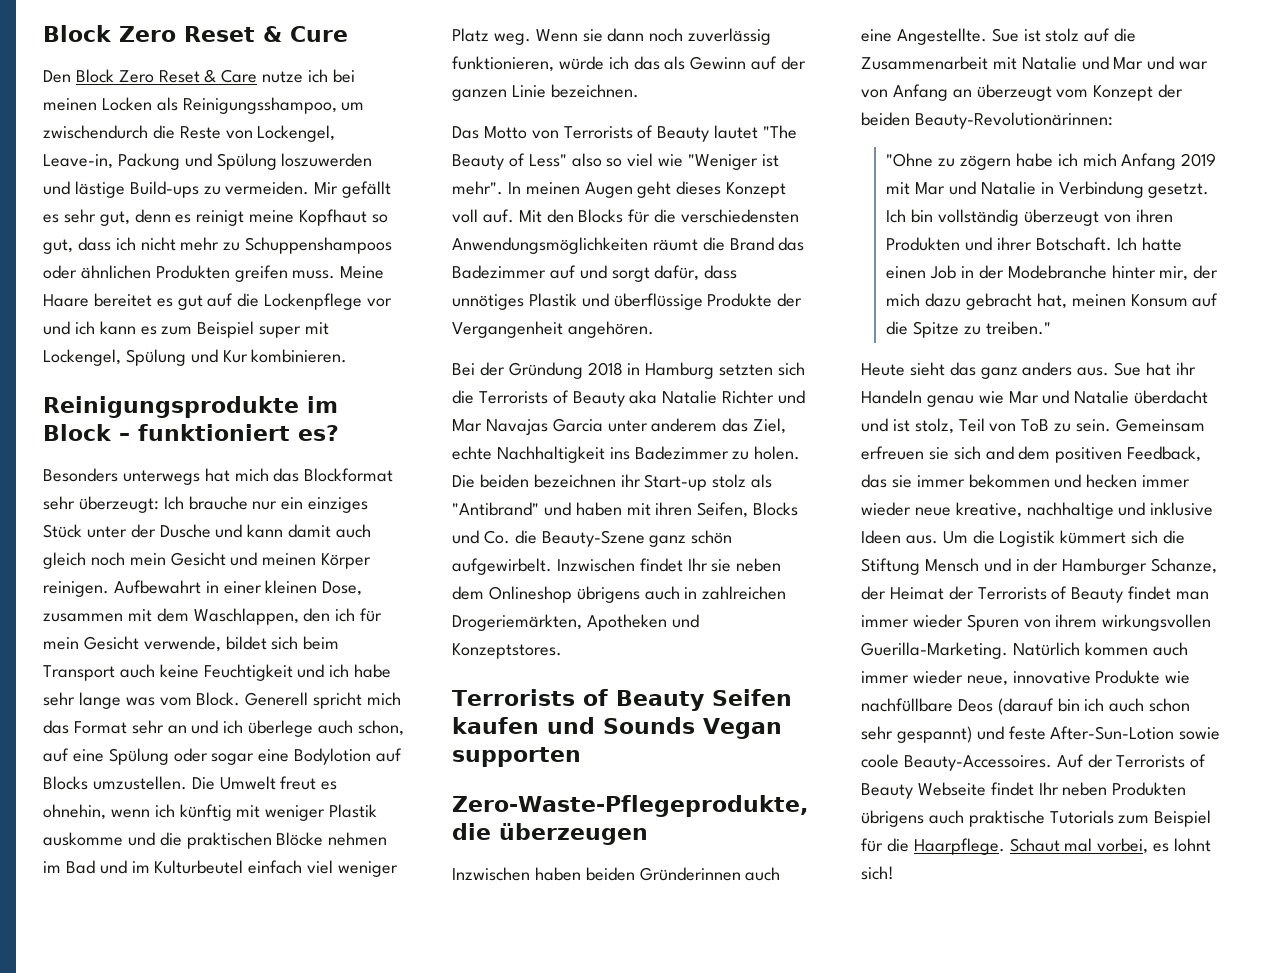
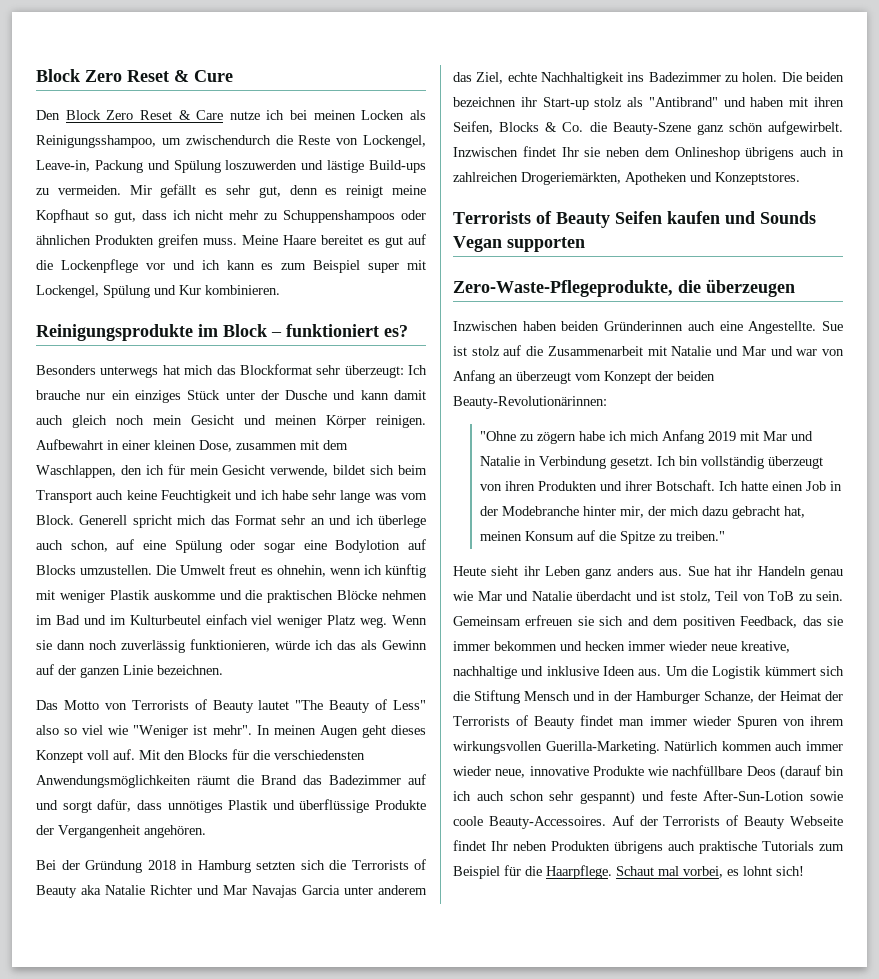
- Die beiden bezeichnen ihr Start-up stolz als "Antibrand" und haben mit ihren Seifen, Blocks und Co. die Beauty-Szene ganz schön aufgewirbelt.
+ Die beiden bezeichnen ihr Start-up stolz als "Antibrand" und haben mit ihren Seifen, Blocks & Co. die Beauty-Szene ganz schön aufgewirbelt.
- Heute sieht das ganz anders aus.
+ Heute sieht ihr Leben ganz anders aus.

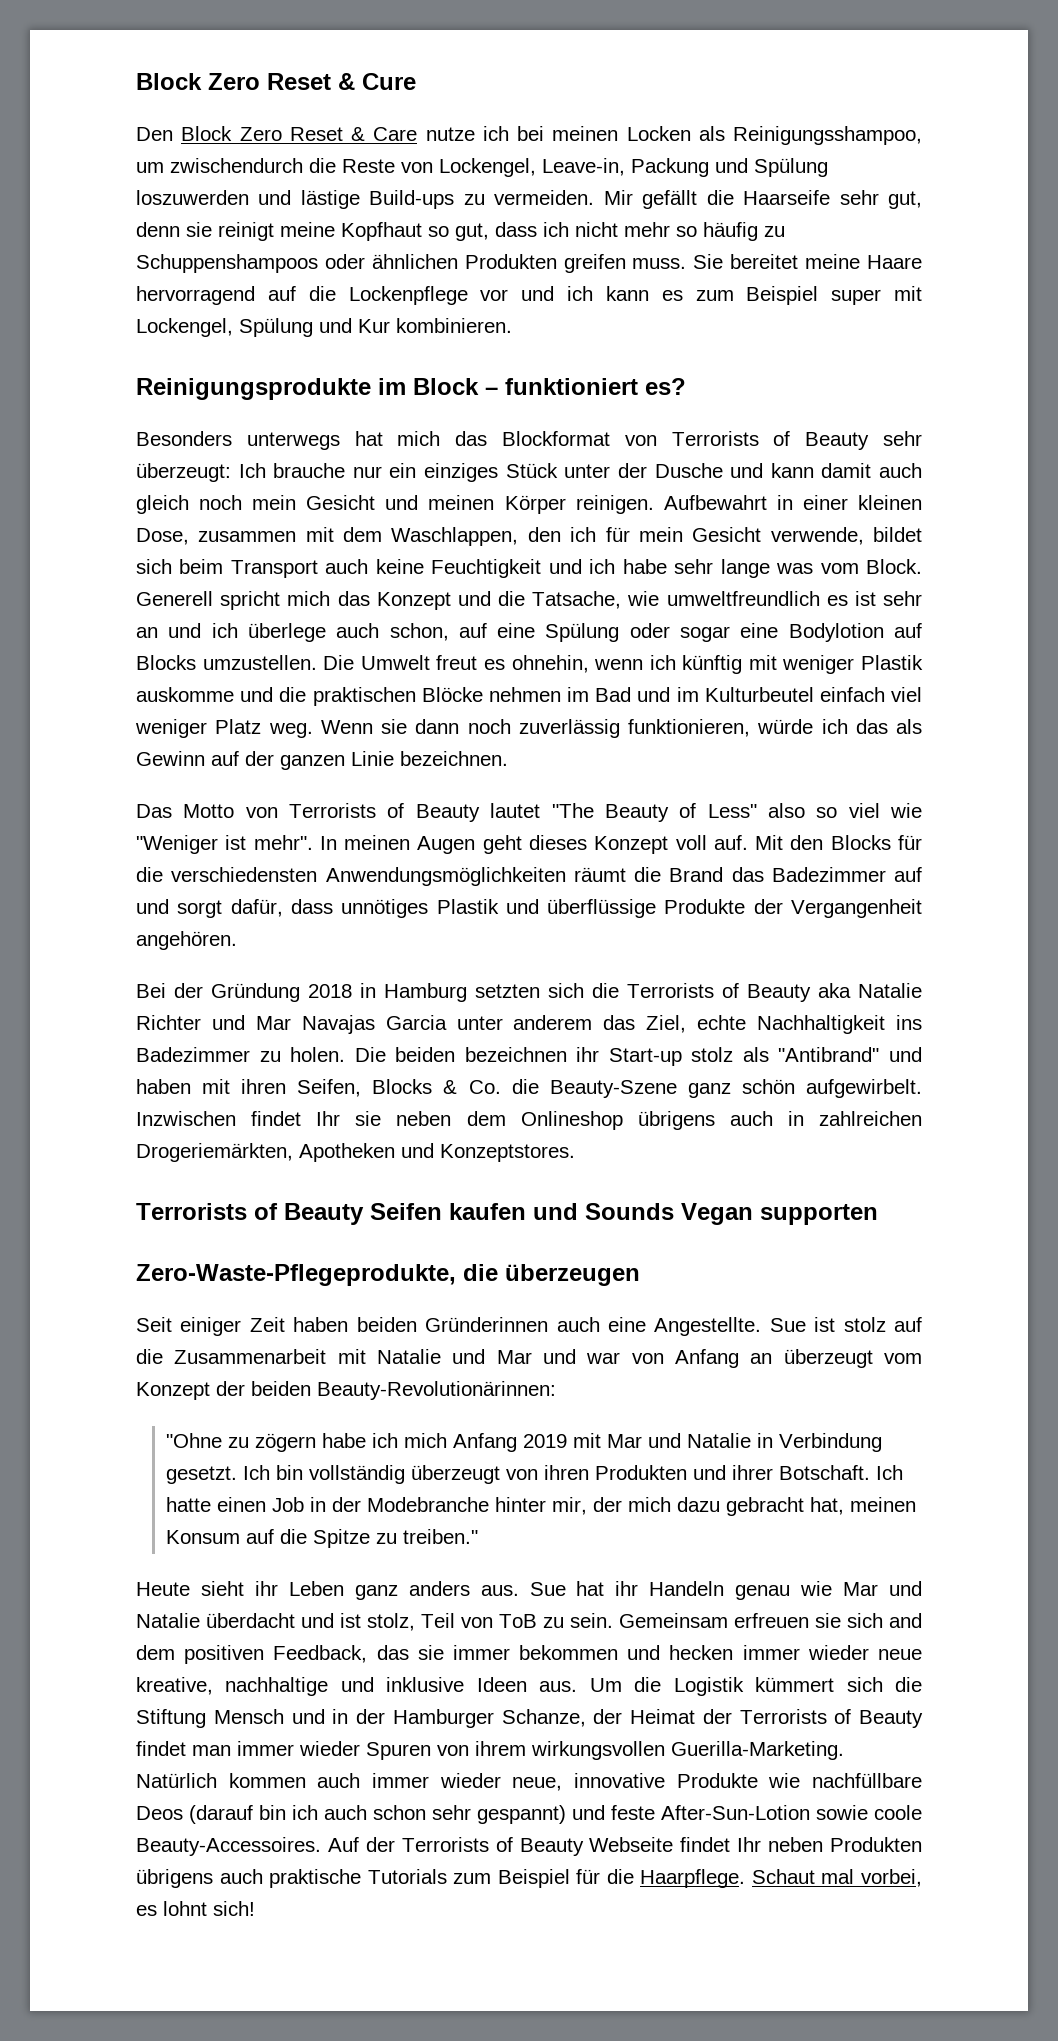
- Mir gefällt es sehr gut, denn es reinigt meine Kopfhaut so gut, dass ich nicht mehr zu Schuppenshampoos oder ähnlichen Produkten greifen muss.
+ Mir gefällt die Haarseife sehr gut, denn sie reinigt meine Kopfhaut so gut, dass ich nicht mehr so häufig zu Schuppenshampoos oder ähnlichen Produkten greifen muss.
- Meine Haare bereitet es gut auf die Lockenpflege vor und ich kann es zum Beispiel super mit Lockengel, Spülung und Kur kombinieren.
+ Sie bereitet meine Haare hervorragend auf die Lockenpflege vor und ich kann es zum Beispiel super mit Lockengel, Spülung und Kur kombinieren.
- Besonders unterwegs hat mich das Blockformat sehr überzeugt: Ich brauche nur ein einziges Stück unter der Dusche und kann damit auch gleich noch mein Gesicht und meinen Körper reinigen.
+ Besonders unterwegs hat mich das Blockformat von Terrorists of Beauty sehr überzeugt: Ich brauche nur ein einziges Stück unter der Dusche und kann damit auch gleich noch mein Gesicht und meinen Körper reinigen.
- Generell spricht mich das Format sehr an und ich überlege auch schon, auf eine Spülung oder sogar eine Bodylotion auf Blocks umzustellen.
+ Generell spricht mich das Konzept und die Tatsache, wie umweltfreundlich es ist sehr an und ich überlege auch schon, auf eine Spülung oder sogar eine Bodylotion auf Blocks umzustellen.
- Inzwischen haben beiden Gründerinnen auch eine Angestellte.
+ Seit einiger Zeit haben beiden Gründerinnen auch eine Angestellte.

